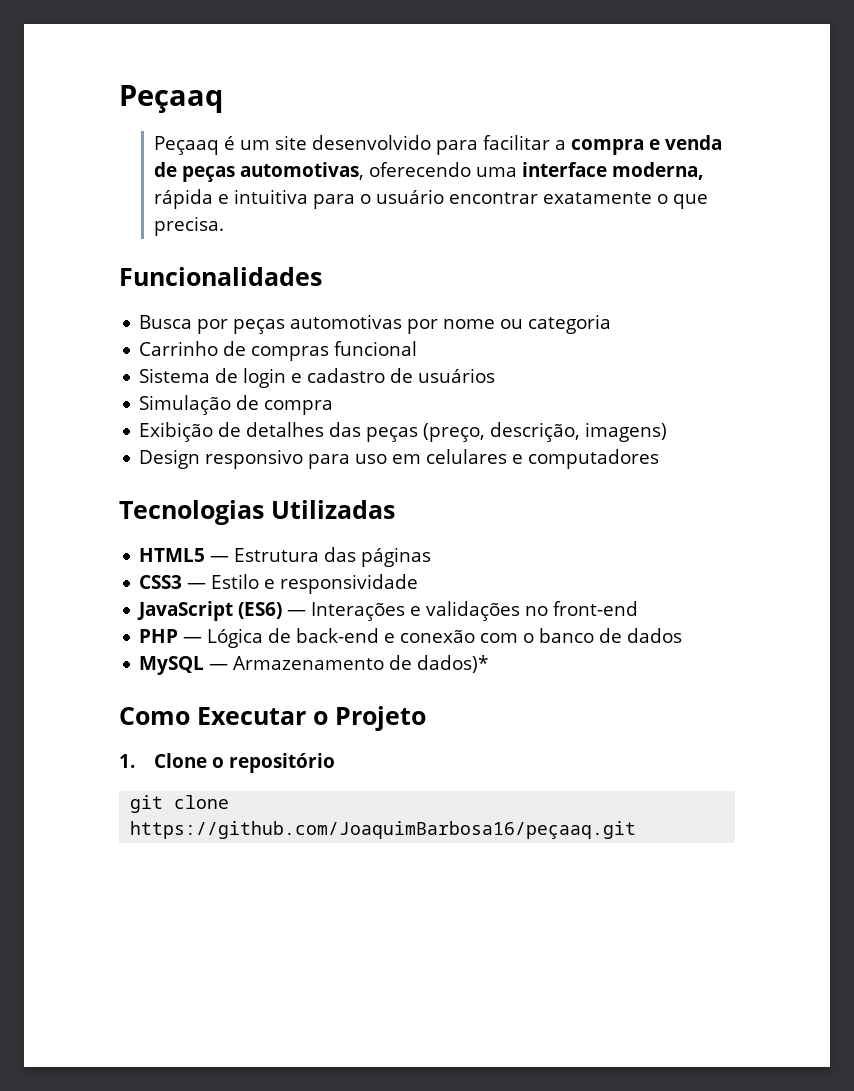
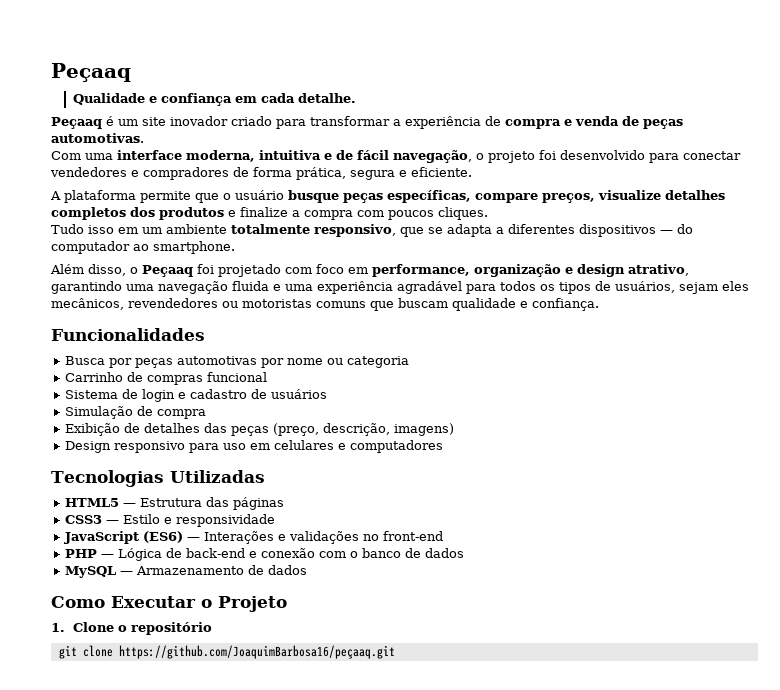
- Peçaaq é um site desenvolvido para facilitar a compra e venda de peças automotivas, oferecendo uma interface moderna, rápida e intuitiva para o usuário encontrar exatamente o que precisa.
+ Qualidade e confiança em cada detalhe.
+ Peçaaq é um site inovador criado para transformar a experiência de compra e venda de peças automotivas.
+ Com uma interface moderna, intuitiva e de fácil navegação, o projeto foi desenvolvido para conectar vendedores e compradores de forma prática, segura e eficiente.
+ A plataforma permite que o usuário busque peças específicas, compare preços, visualize detalhes completos dos produtos e finalize a compra com poucos cliques.
+ Tudo isso em um ambiente totalmente responsivo, que se adapta a diferentes dispositivos — do computador ao smartphone.
+ Além disso, o Peçaaq foi projetado com foco em performance, organização e design atrativo, garantindo uma navegação fluida e uma experiência agradável para todos os tipos de usuários, sejam eles mecânicos, revendedores ou motoristas comuns que buscam qualidade e confiança.
- MySQL — Armazenamento de dados)*
+ MySQL — Armazenamento de dados

